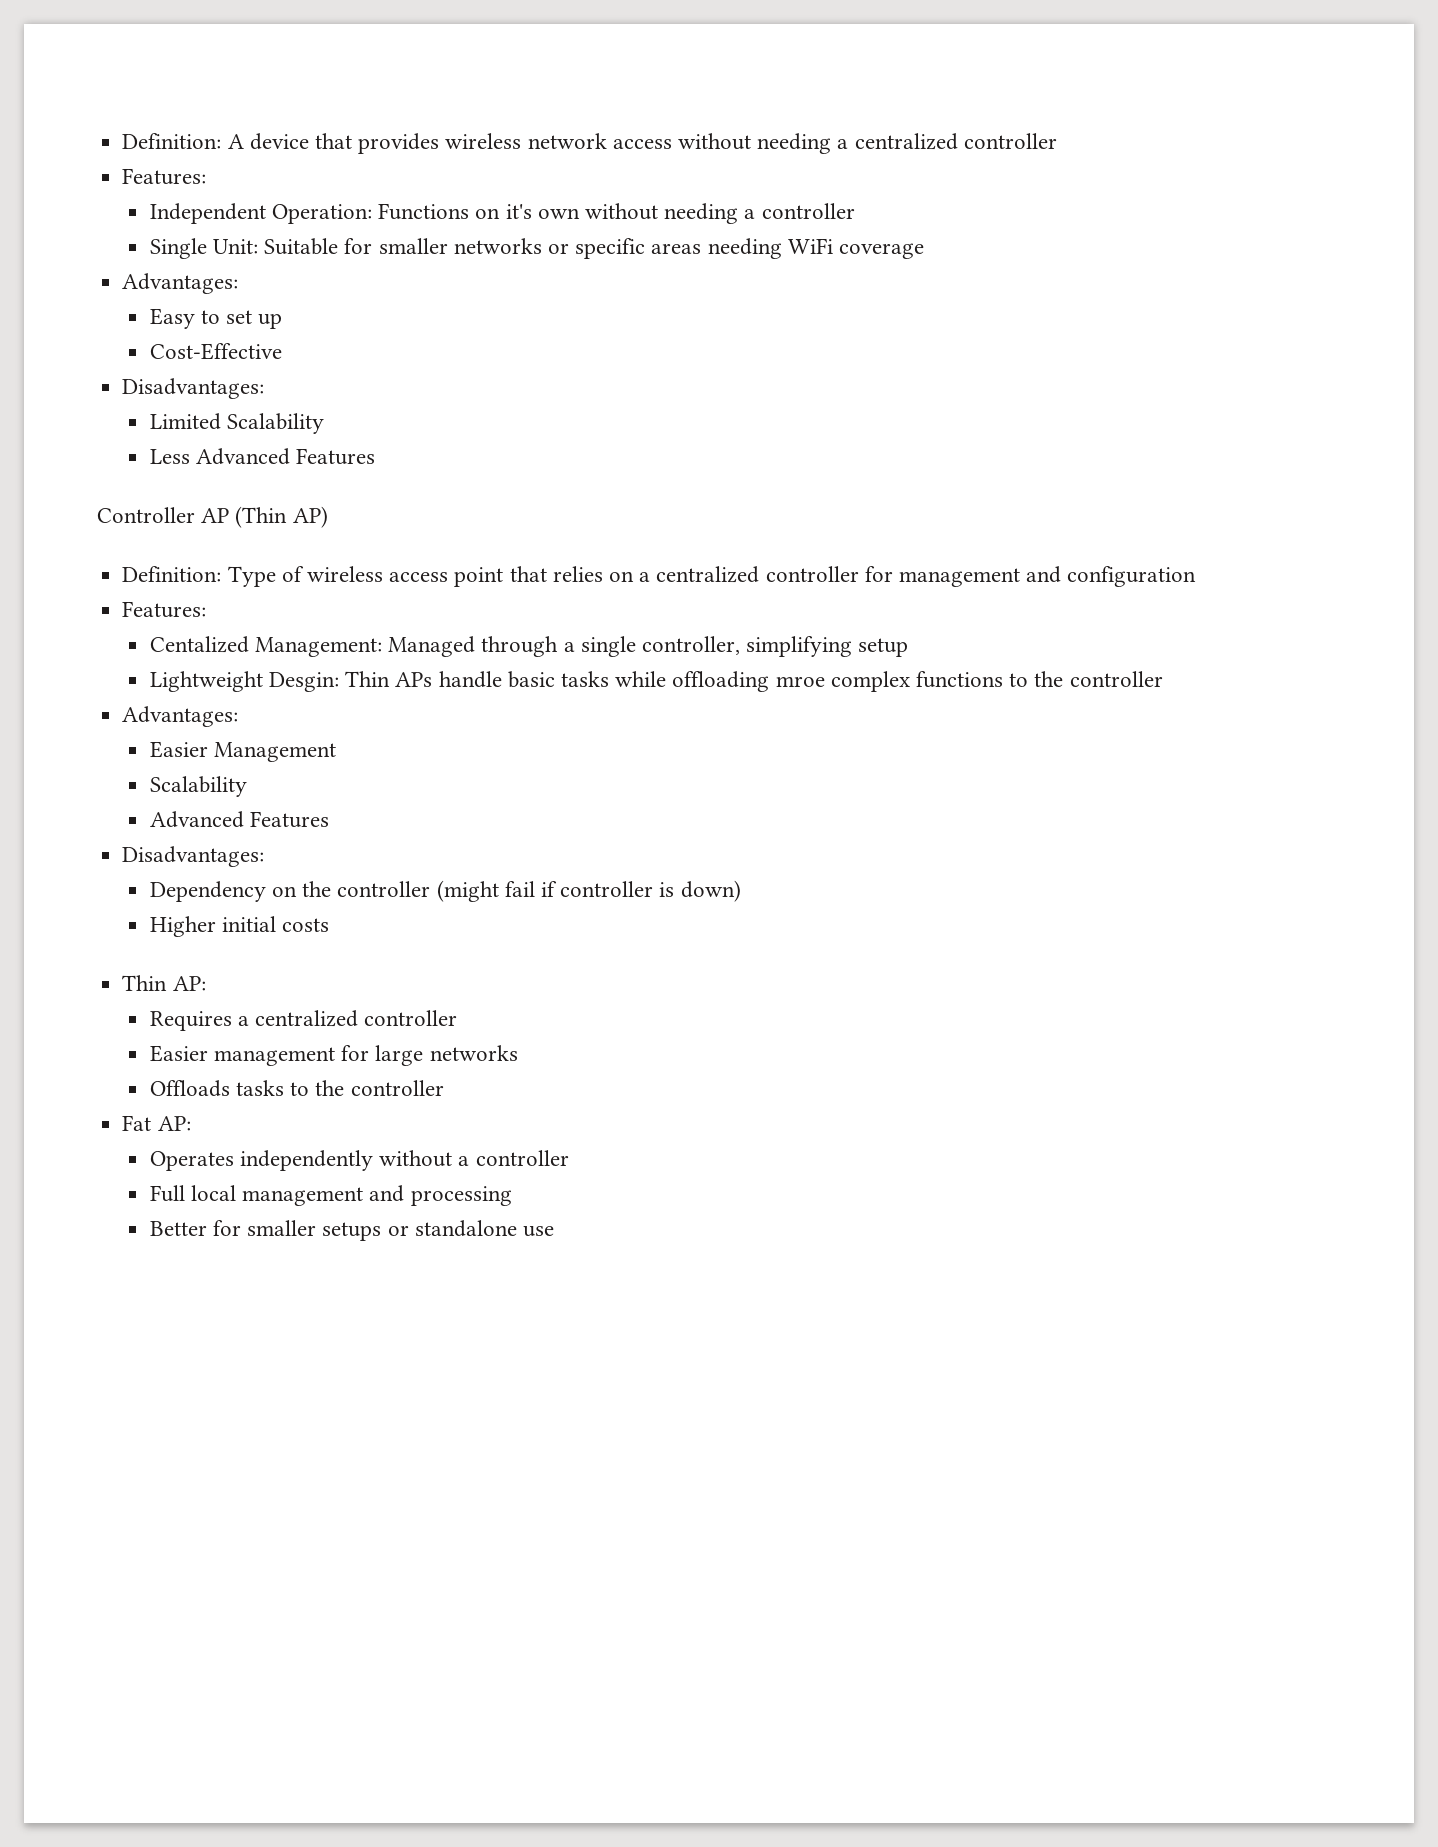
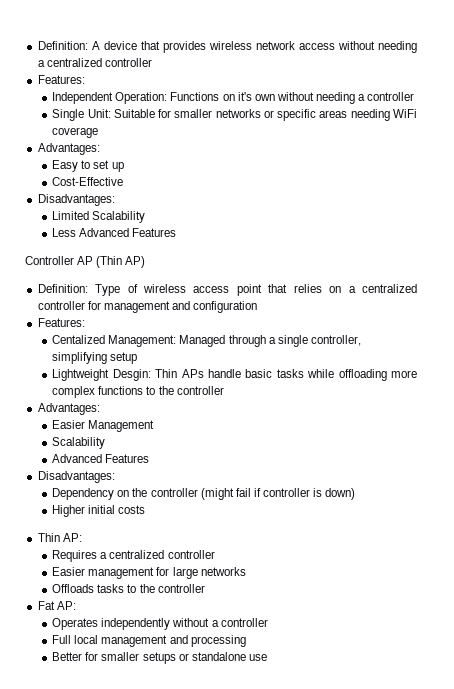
- Lightweight Desgin: Thin APs handle basic tasks while offloading mroe complex functions to the controller
+ Lightweight Desgin: Thin APs handle basic tasks while offloading more complex functions to the controller

